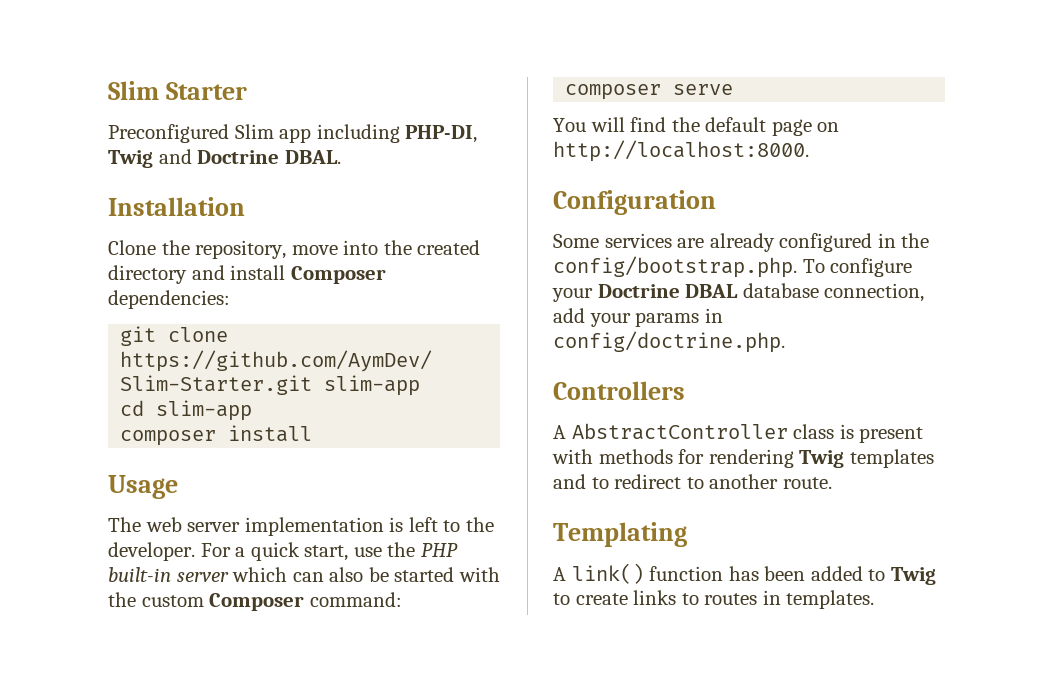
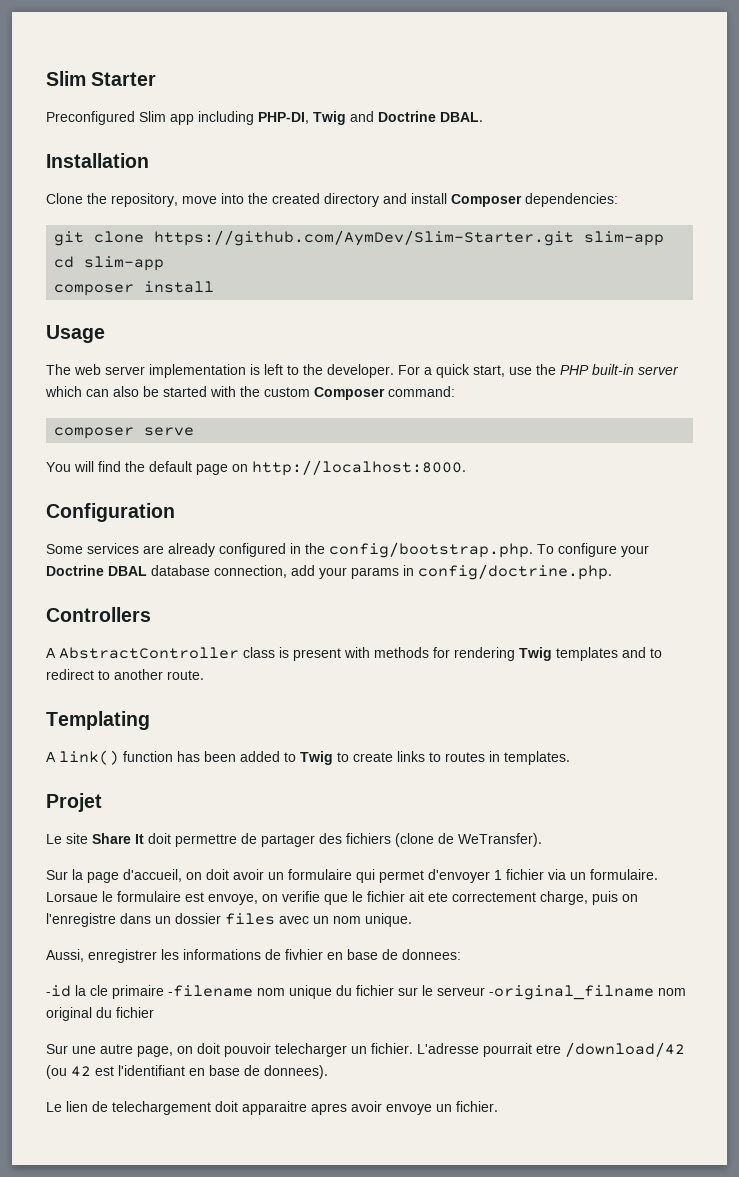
+ Projet
+ Le site Share It doit permettre de partager des fichiers (clone de WeTransfer).
+ Sur la page d'accueil, on doit avoir un formulaire qui permet d'envoyer 1 fichier via un formulaire. Lorsaue le formulaire est envoye, on verifie que le fichier ait ete correctement charge, puis on l'enregistre dans un dossier files avec un nom unique.
+ Aussi, enregistrer les informations de fivhier en base de donnees:
+ -id la cle primaire -filename nom unique du fichier sur le serveur -original_filname nom original du fichier
+ Sur une autre page, on doit pouvoir telecharger un fichier. L'adresse pourrait etre /download/42 (ou 42 est l'identifiant en base de donnees).
+ Le lien de telechargement doit apparaitre apres avoir envoye un fichier.

